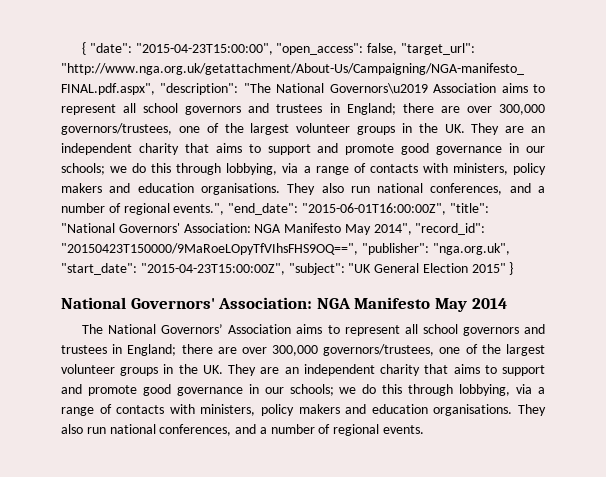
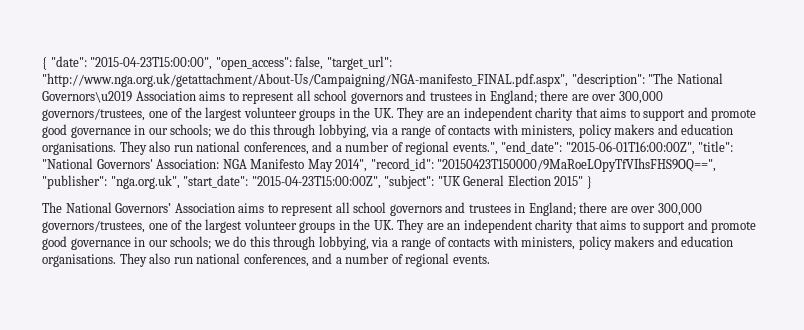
- National Governors' Association: NGA Manifesto May 2014

